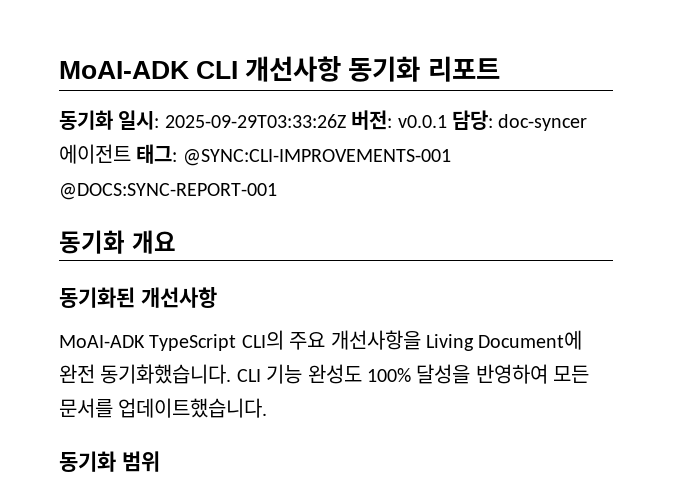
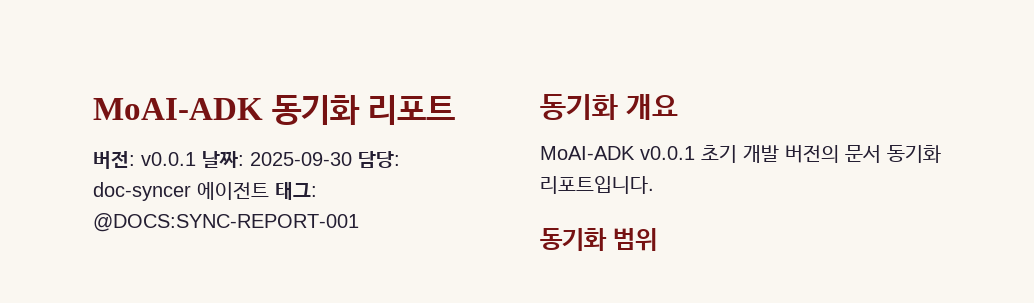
- MoAI-ADK CLI 개선사항 동기화 리포트
+ MoAI-ADK 동기화 리포트
- 동기화 일시: 2025-09-29T03:33:26Z 버전: v0.0.1 담당: doc-syncer 에이전트 태그: @SYNC:CLI-IMPROVEMENTS-001 @DOCS:SYNC-REPORT-001
+ 버전: v0.0.1 날짜: 2025-09-30 담당: doc-syncer 에이전트 태그: @DOCS:SYNC-REPORT-001
- 동기화된 개선사항
- MoAI-ADK TypeScript CLI의 주요 개선사항을 Living Document에 완전 동기화했습니다. CLI 기능 완성도 100% 달성을 반영하여 모든 문서를 업데이트했습니다.
+ MoAI-ADK v0.0.1 초기 개발 버전의 문서 동기화 리포트입니다.

